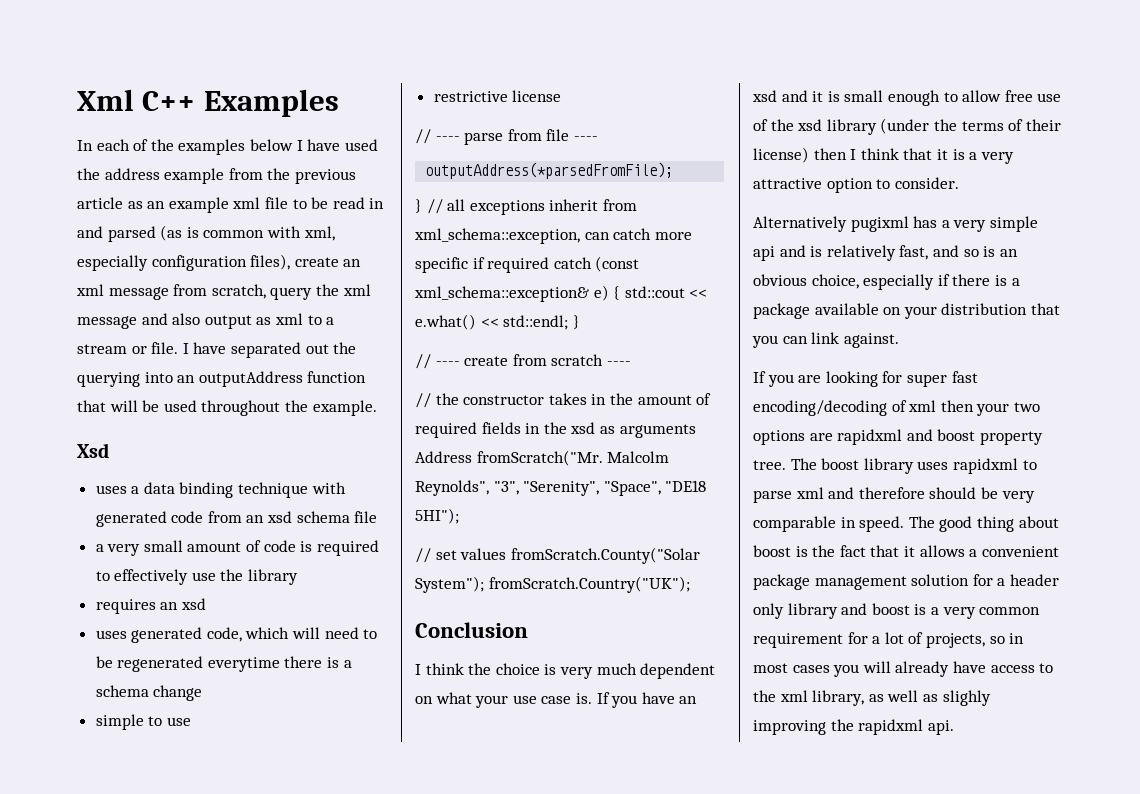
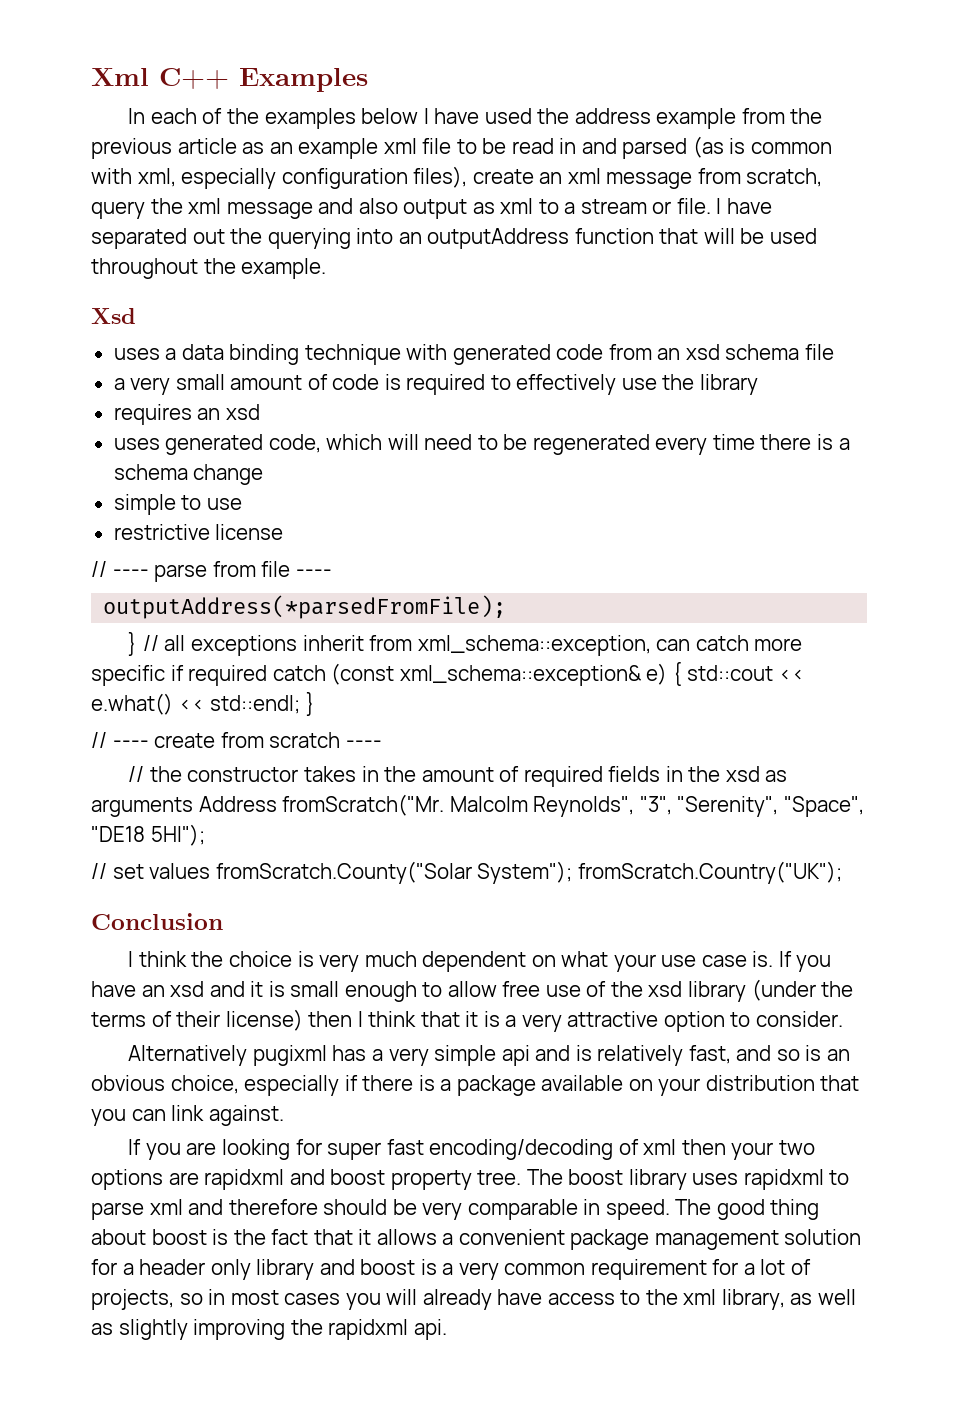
- uses generated code, which will need to be regenerated everytime there is a schema change
+ uses generated code, which will need to be regenerated every time there is a schema change
- The good thing about boost is the fact that it allows a convenient package management solution for a header only library and boost is a very common requirement for a lot of projects, so in most cases you will already have access to the xml library, as well as slighly improving the rapidxml api.
+ The good thing about boost is the fact that it allows a convenient package management solution for a header only library and boost is a very common requirement for a lot of projects, so in most cases you will already have access to the xml library, as well as slightly improving the rapidxml api.

